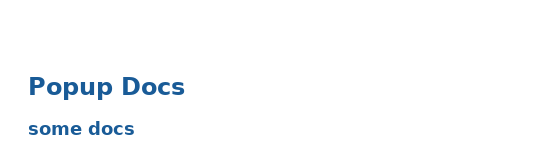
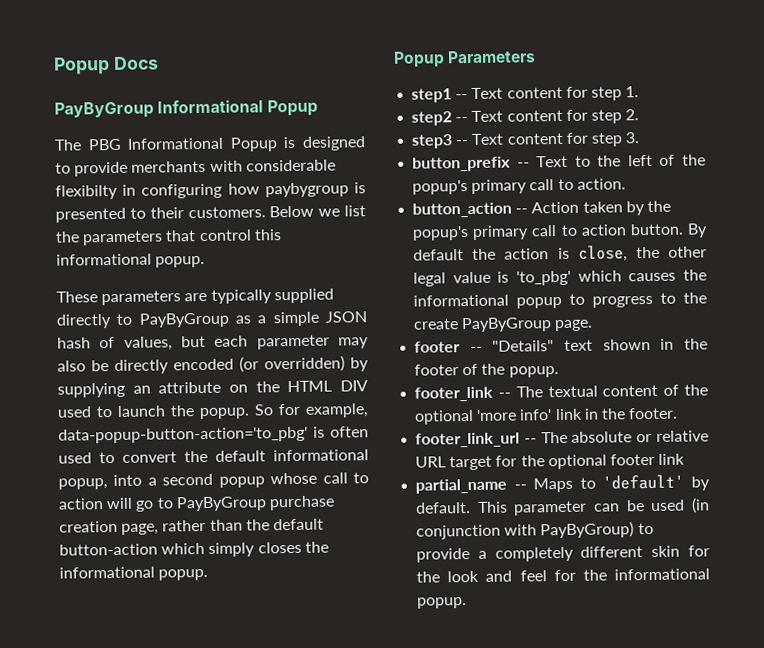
- some docs
+ PayByGroup Informational Popup
+ The PBG Informational Popup is designed to provide merchants with considerable flexibilty in configuring how paybygroup is presented to their customers. Below we list the parameters that control this informational popup.
+ These parameters are typically supplied directly to PayByGroup as a simple JSON hash of values, but each parameter may also be directly encoded (or overridden) by supplying an attribute on the HTML DIV used to launch the popup. So for example, data-popup-button-action='to_pbg' is often used to convert the default informational popup, into a second popup whose call to action will go to PayByGroup purchase creation page, rather than the default button-action which simply closes the informational popup.
+ Popup Parameters
+ step1 -- Text content for step 1.
+ step2 -- Text content for step 2.
+ step3 -- Text content for step 3.
+ button_prefix -- Text to the left of the popup's primary call to action.
+ button_action -- Action taken by the popup's primary call to action button. By default the action is close, the other legal value is 'to_pbg' which causes the informational popup to progress to the create PayByGroup page.
+ footer -- "Details" text shown in the footer of the popup.
+ footer_link -- The textual content of the optional 'more info' link in the footer.
+ footer_link_url -- The absolute or relative URL target for the optional footer link
+ partial_name -- Maps to 'default' by default. This parameter can be used (in conjunction with PayByGroup) to provide a completely different skin for the look and feel for the informational popup.

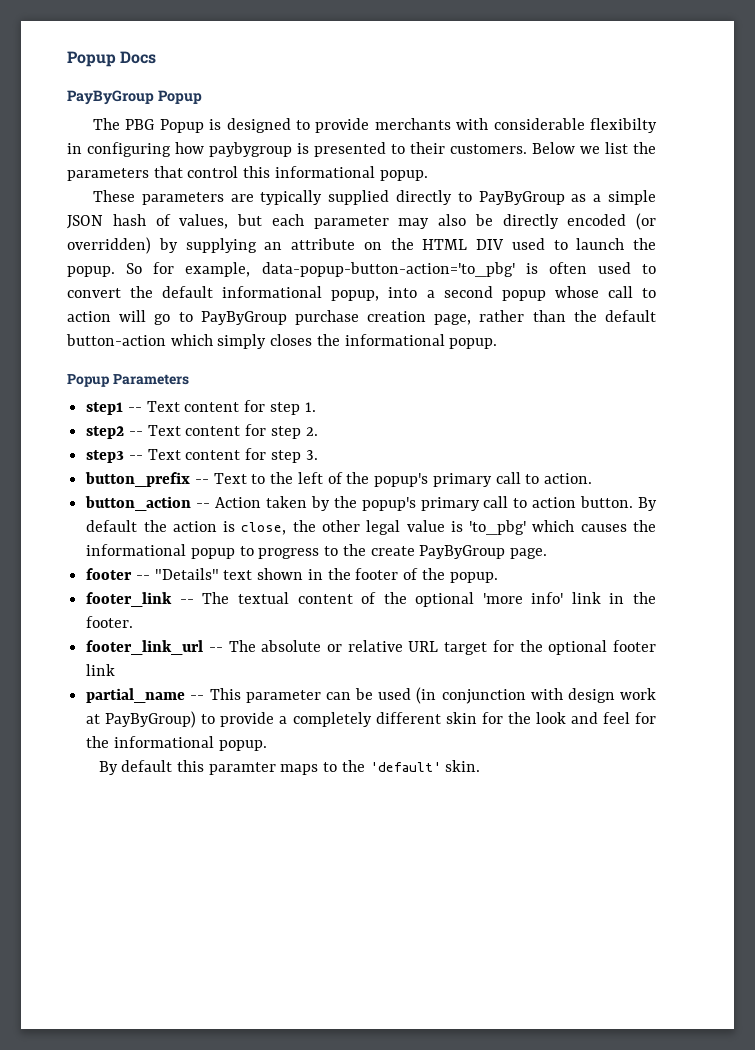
- PayByGroup Informational Popup
+ PayByGroup Popup
- The PBG Informational Popup is designed to provide merchants with considerable flexibilty in configuring how paybygroup is presented to their customers.
+ The PBG Popup is designed to provide merchants with considerable flexibilty in configuring how paybygroup is presented to their customers.
- partial_name -- Maps to 'default' by default. This parameter can be used (in conjunction with PayByGroup) to provide a completely different skin for the look and feel for the informational popup.
+ partial_name -- This parameter can be used (in conjunction with design work at PayByGroup) to provide a completely different skin for the look and feel for the informational popup.
+ By default this paramter maps to the 'default' skin.

